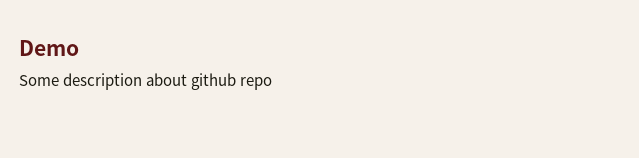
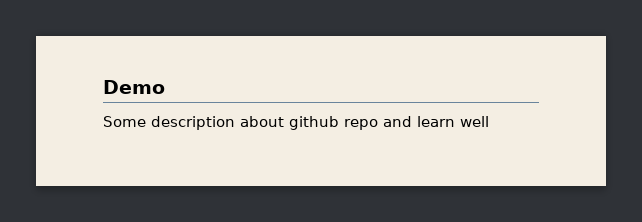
- Some description about github repo
+ Some description about github repo and learn well

